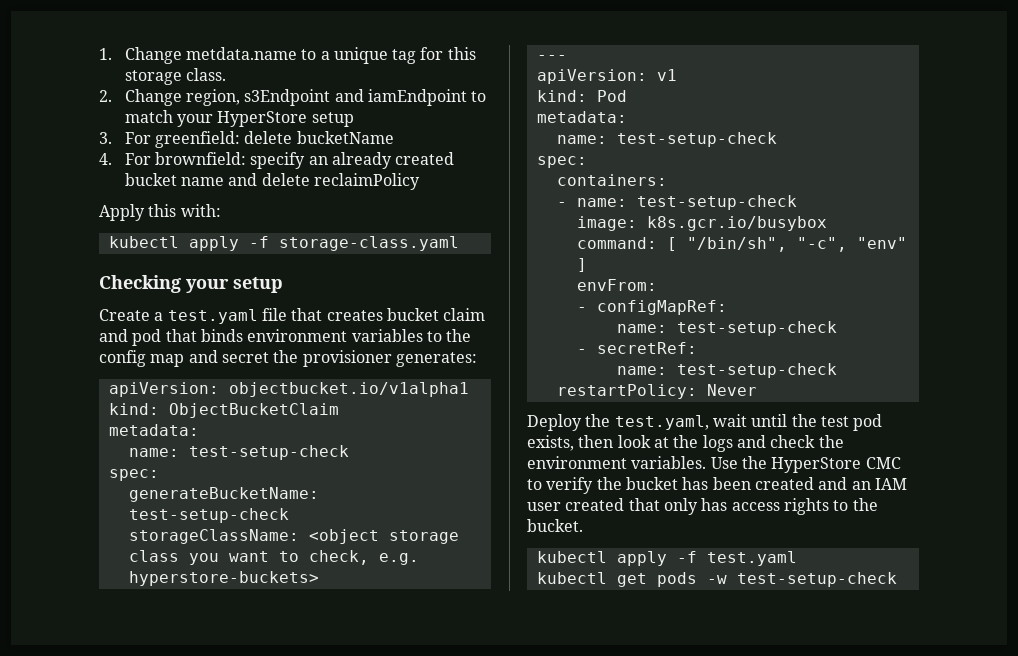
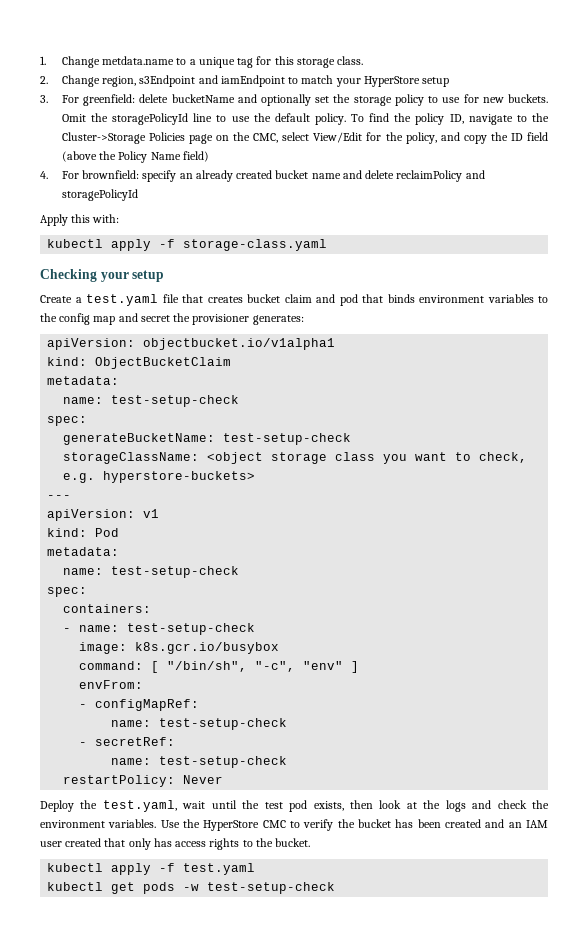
- 3. For greenfield: delete bucketName
+ 3. For greenfield: delete bucketName and optionally set the storage policy to use for new buckets. Omit the storagePolicyId line to use the default policy. To find the policy ID, navigate to the Cluster->Storage Policies page on the CMC, select View/Edit for the policy, and copy the ID field (above the Policy Name field)
- 4. For brownfield: specify an already created bucket name and delete reclaimPolicy
+ 4. For brownfield: specify an already created bucket name and delete reclaimPolicy and storagePolicyId

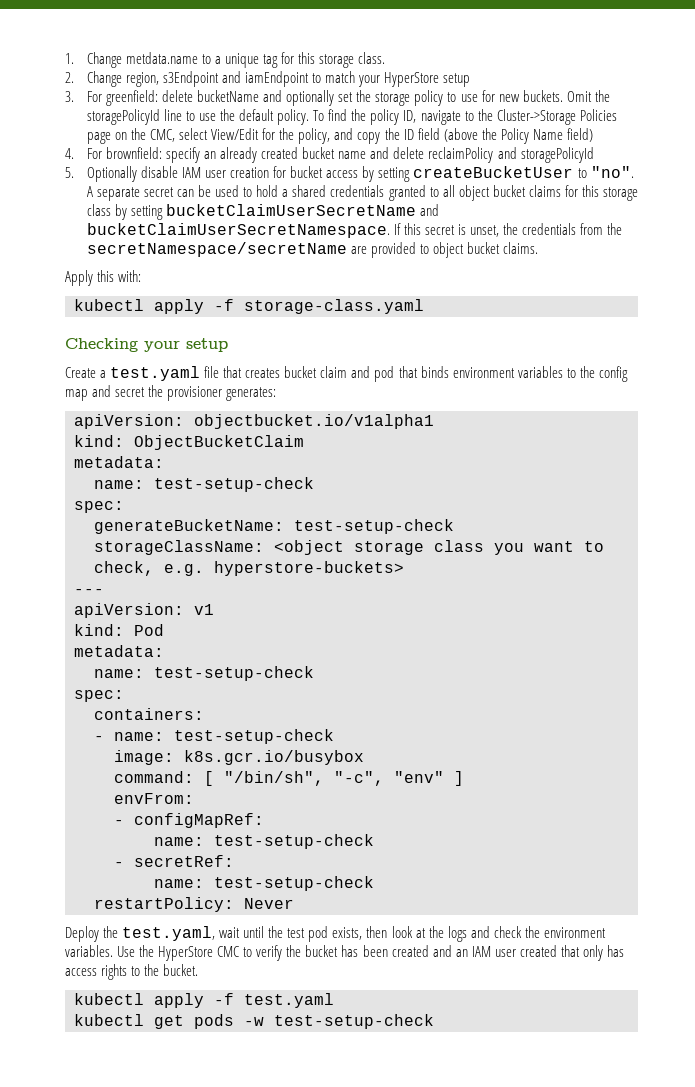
+ 5. Optionally disable IAM user creation for bucket access by setting createBucketUser to "no". A separate secret can be used to hold a shared credentials granted to all object bucket claims for this storage class by setting bucketClaimUserSecretName and bucketClaimUserSecretNamespace. If this secret is unset, the credentials from the secretNamespace/secretName are provided to object bucket claims.

